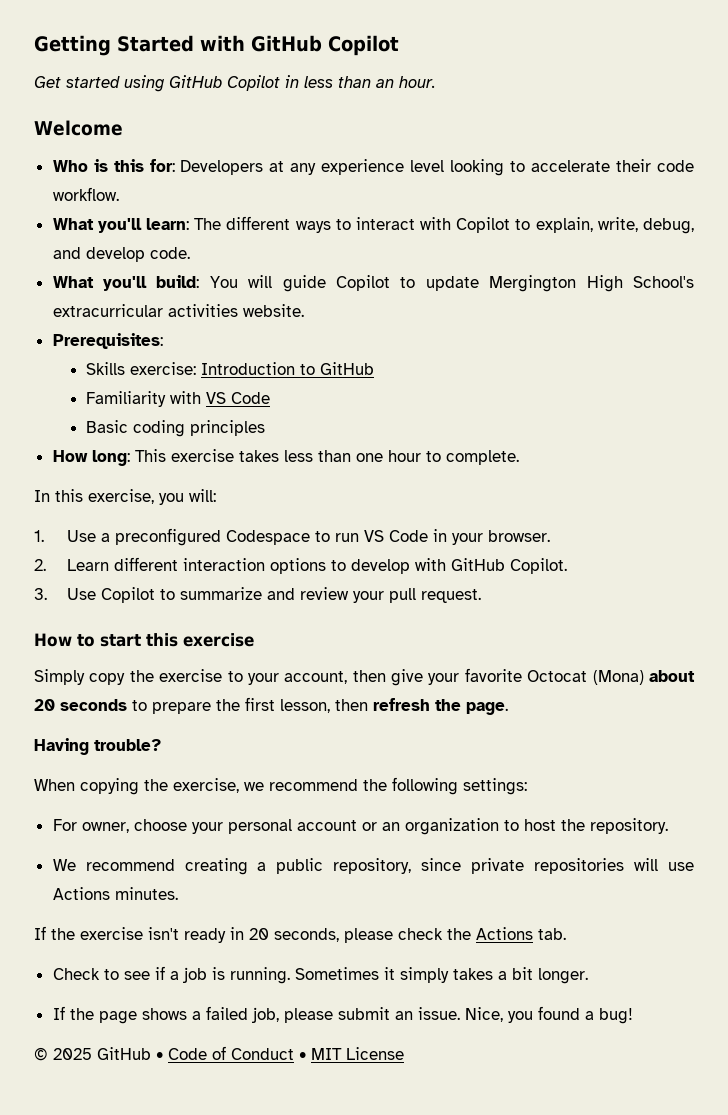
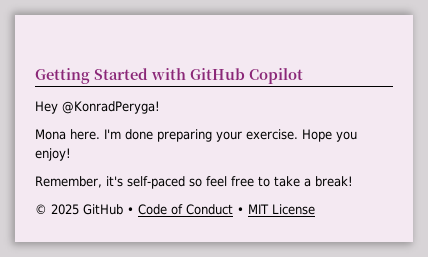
- Get started using GitHub Copilot in less than an hour.
- Welcome
- Who is this for: Developers at any experience level looking to accelerate their code workflow.
- What you'll learn: The different ways to interact with Copilot to explain, write, debug, and develop code.
- What you'll build: You will guide Copilot to update Mergington High School's extracurricular activities website.
- Prerequisites:
- Skills exercise: Introduction to GitHub
- Familiarity with VS Code
- Basic coding principles
- How long: This exercise takes less than one hour to complete.
- In this exercise, you will:
- 1. Use a preconfigured Codespace to run VS Code in your browser.
- 2. Learn different interaction options to develop with GitHub Copilot.
- 3. Use Copilot to summarize and review your pull request.
- How to start this exercise
- Simply copy the exercise to your account, then give your favorite Octocat (Mona) about 20 seconds to prepare the first lesson, then refresh the page.
- Having trouble?
- When copying the exercise, we recommend the following settings:
- For owner, choose your personal account or an organization to host the repository.
- We recommend creating a public repository, since private repositories will use Actions minutes.
- If the exercise isn't ready in 20 seconds, please check the Actions tab.
- Check to see if a job is running. Sometimes it simply takes a bit longer.
- If the page shows a failed job, please submit an issue. Nice, you found a bug!
+ Hey @KonradPeryga!
+ Mona here. I'm done preparing your exercise. Hope you enjoy!
+ Remember, it's self-paced so feel free to take a break!

